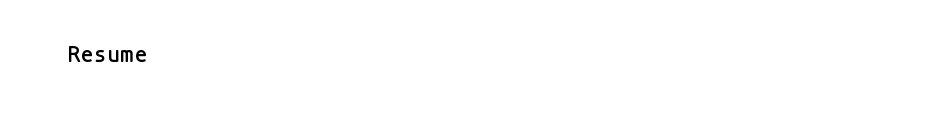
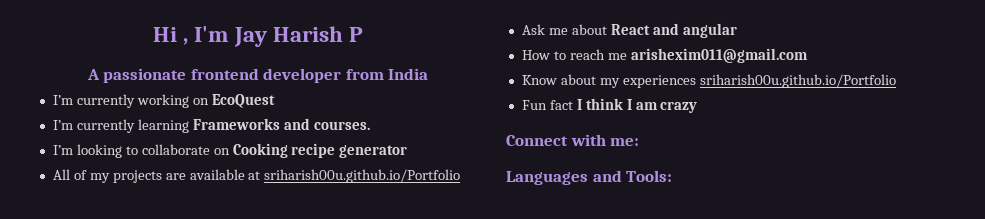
- Resume
+ Hi , I'm Jay Harish P
+ A passionate frontend developer from India
+ I’m currently working on EcoQuest
+ I’m currently learning Frameworks and courses.
+ I’m looking to collaborate on Cooking recipe generator
+ All of my projects are available at sriharish00u.github.io/Portfolio
+ Ask me about React and angular
+ How to reach me arishexim011@gmail.com
+ Know about my experiences sriharish00u.github.io/Portfolio
+ Fun fact I think I am crazy
+ Connect with me:
+ Languages and Tools:

